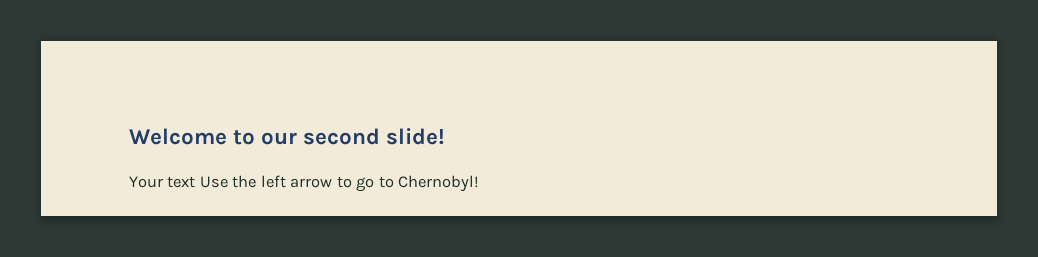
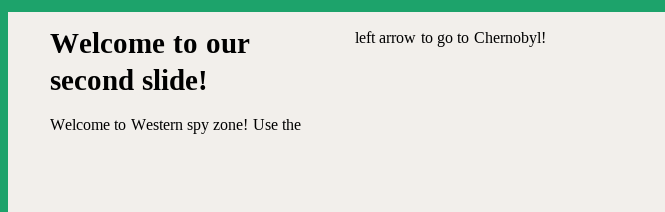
- Your text Use the left arrow to go to Chernobyl!
+ Welcome to Western spy zone! Use the left arrow to go to Chernobyl!

